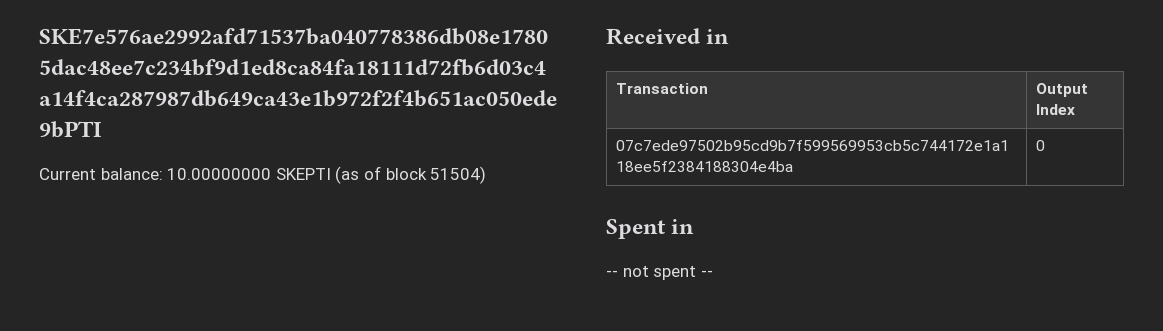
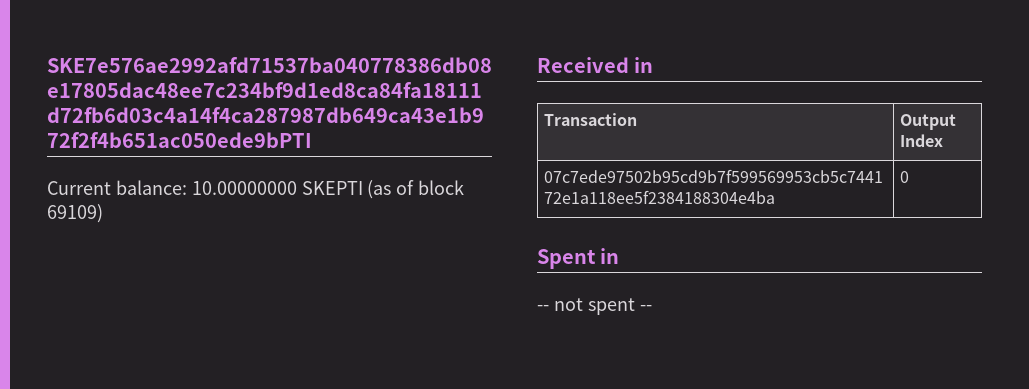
- Current balance: 10.00000000 SKEPTI (as of block 51504)
+ Current balance: 10.00000000 SKEPTI (as of block 69109)

